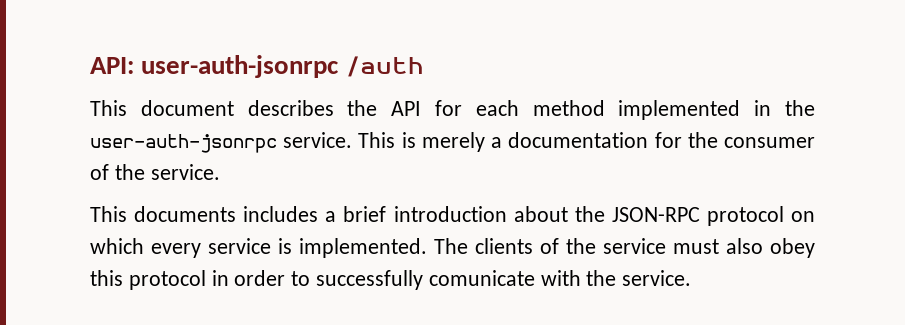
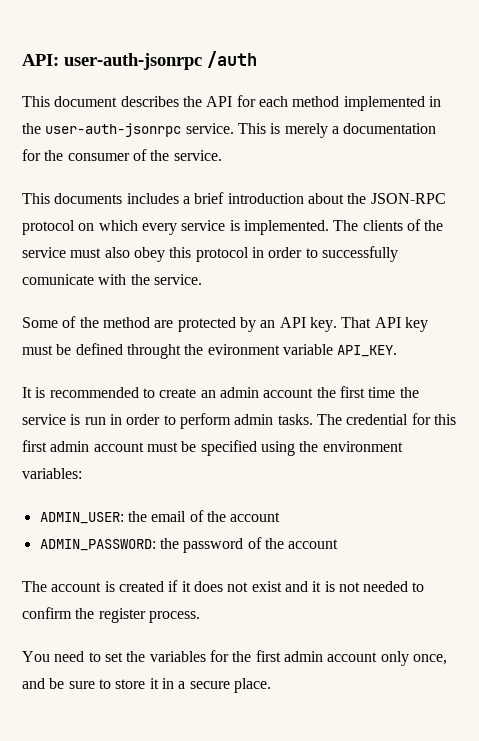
+ Some of the method are protected by an API key. That API key must be defined throught the evironment variable API_KEY.
+ It is recommended to create an admin account the first time the service is run in order to perform admin tasks. The credential for this first admin account must be specified using the environment variables:
+ ADMIN_USER: the email of the account
+ ADMIN_PASSWORD: the password of the account
+ The account is created if it does not exist and it is not needed to confirm the register process.
+ You need to set the variables for the first admin account only once, and be sure to store it in a secure place.

